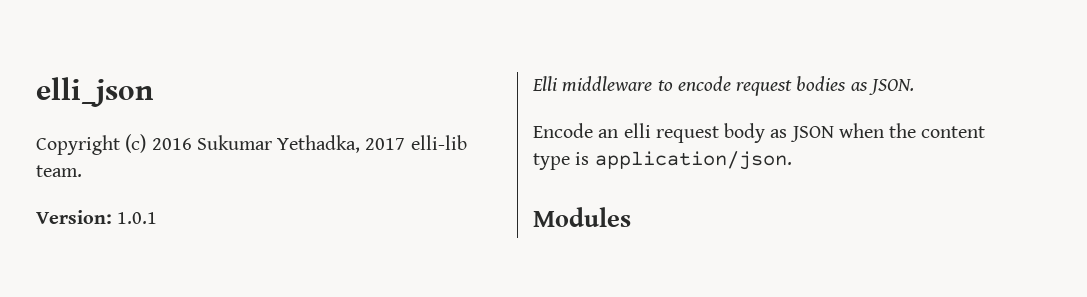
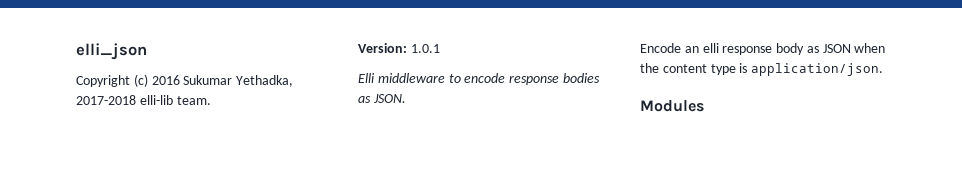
- Copyright (c) 2016 Sukumar Yethadka, 2017 elli-lib team.
+ Copyright (c) 2016 Sukumar Yethadka, 2017-2018 elli-lib team.
- Elli middleware to encode request bodies as JSON.
+ Elli middleware to encode response bodies as JSON.
- Encode an elli request body as JSON when the content type is application/json.
+ Encode an elli response body as JSON when the content type is application/json.

